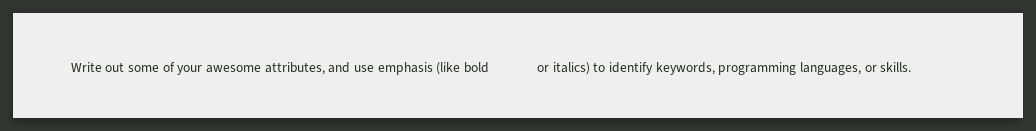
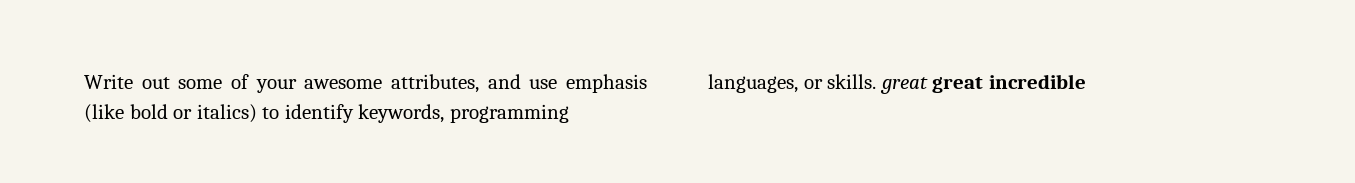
- Write out some of your awesome attributes, and use emphasis (like bold or italics) to identify keywords, programming languages, or skills.
+ Write out some of your awesome attributes, and use emphasis (like bold or italics) to identify keywords, programming languages, or skills. great great incredible

